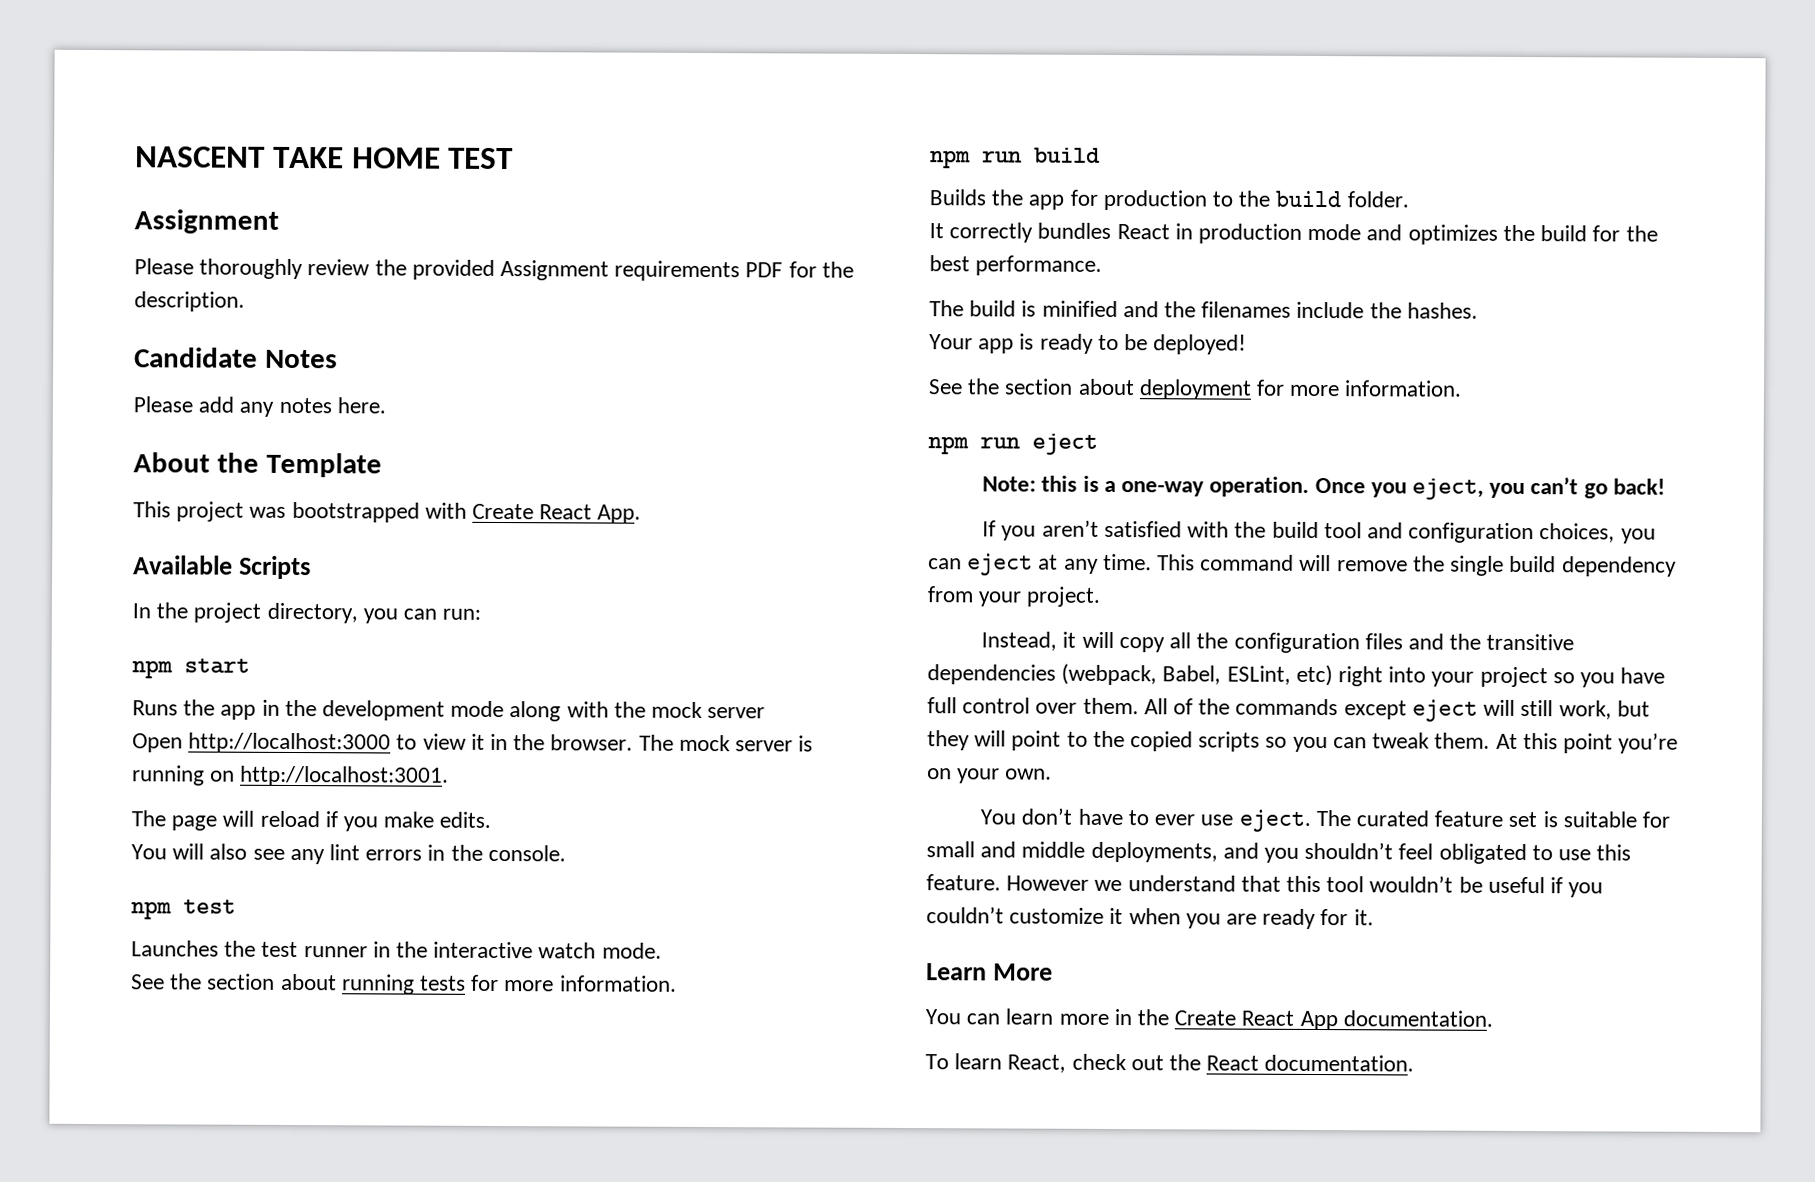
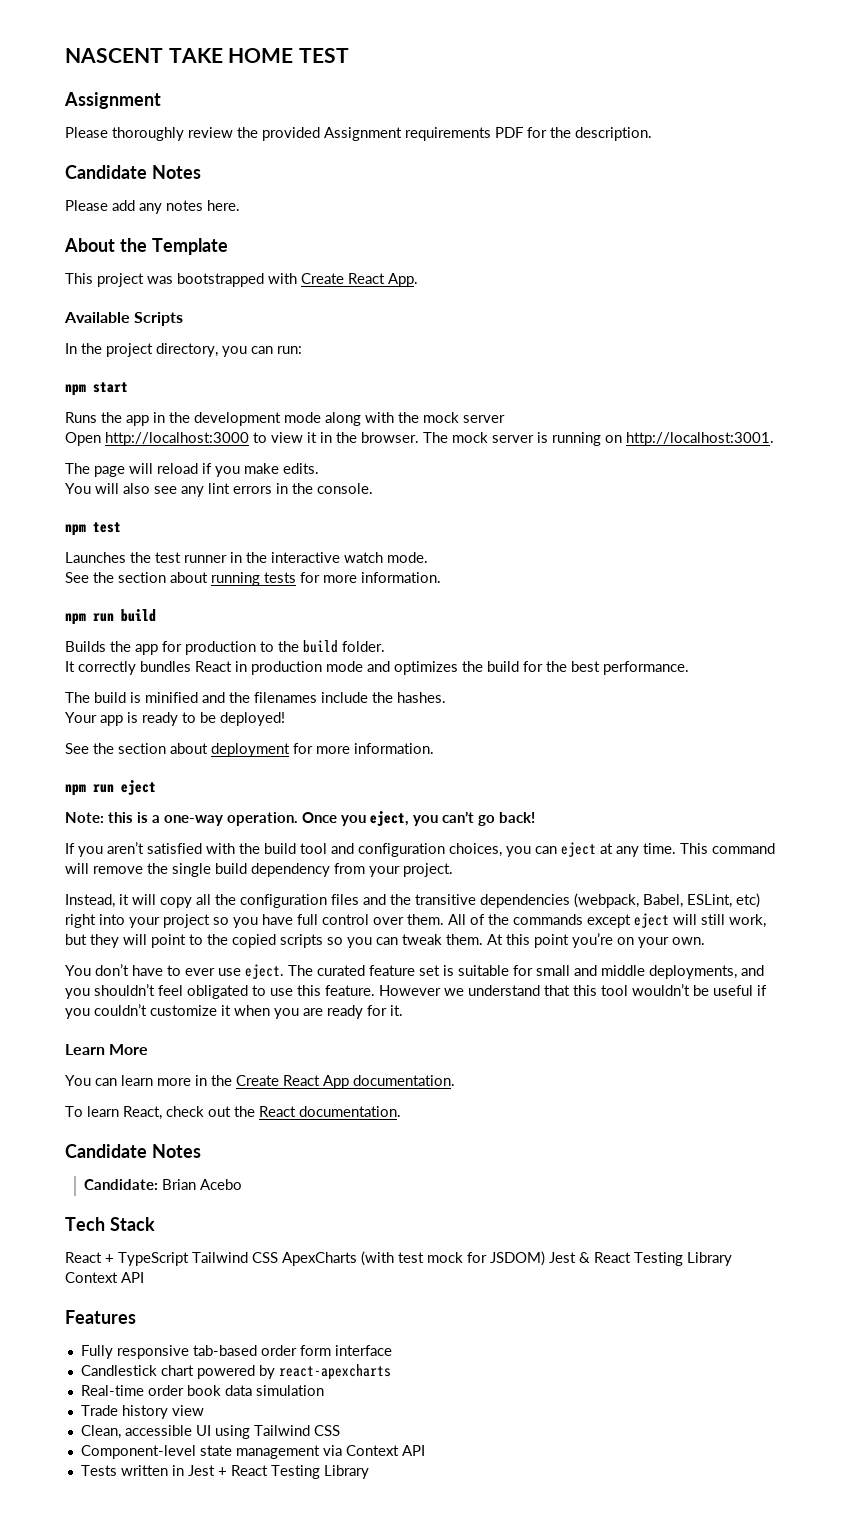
  To learn React, check out the React documentation.
+ Candidate Notes
+ Candidate: Brian Acebo
+ Tech Stack
+ React + TypeScript Tailwind CSS ApexCharts (with test mock for JSDOM) Jest & React Testing Library Context API
+ Features
+ Fully responsive tab-based order form interface
+ Candlestick chart powered by react-apexcharts
+ Real-time order book data simulation
+ Trade history view
+ Clean, accessible UI using Tailwind CSS
+ Component-level state management via Context API
+ Tests written in Jest + React Testing Library

